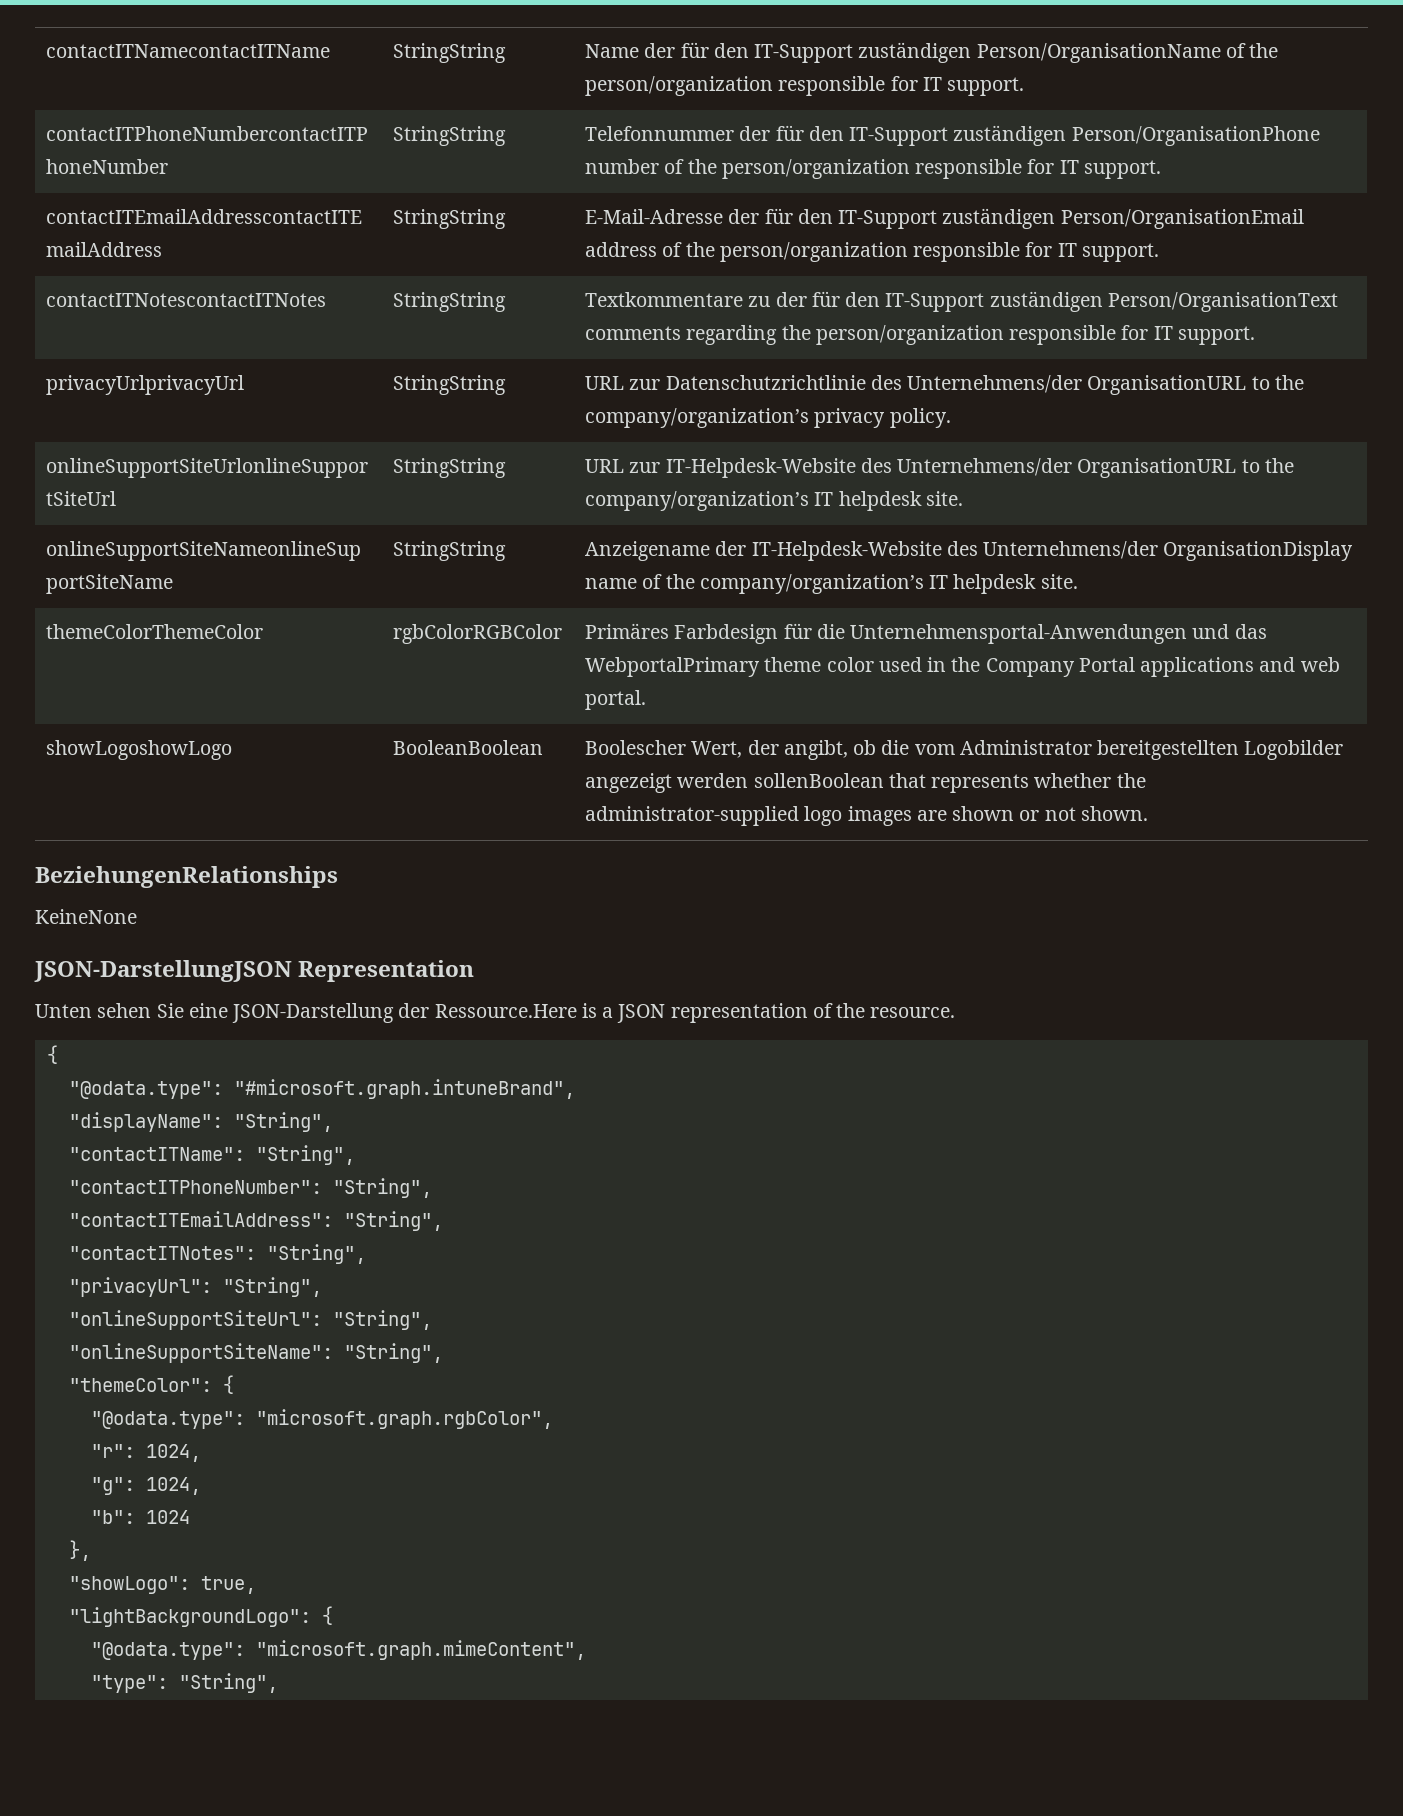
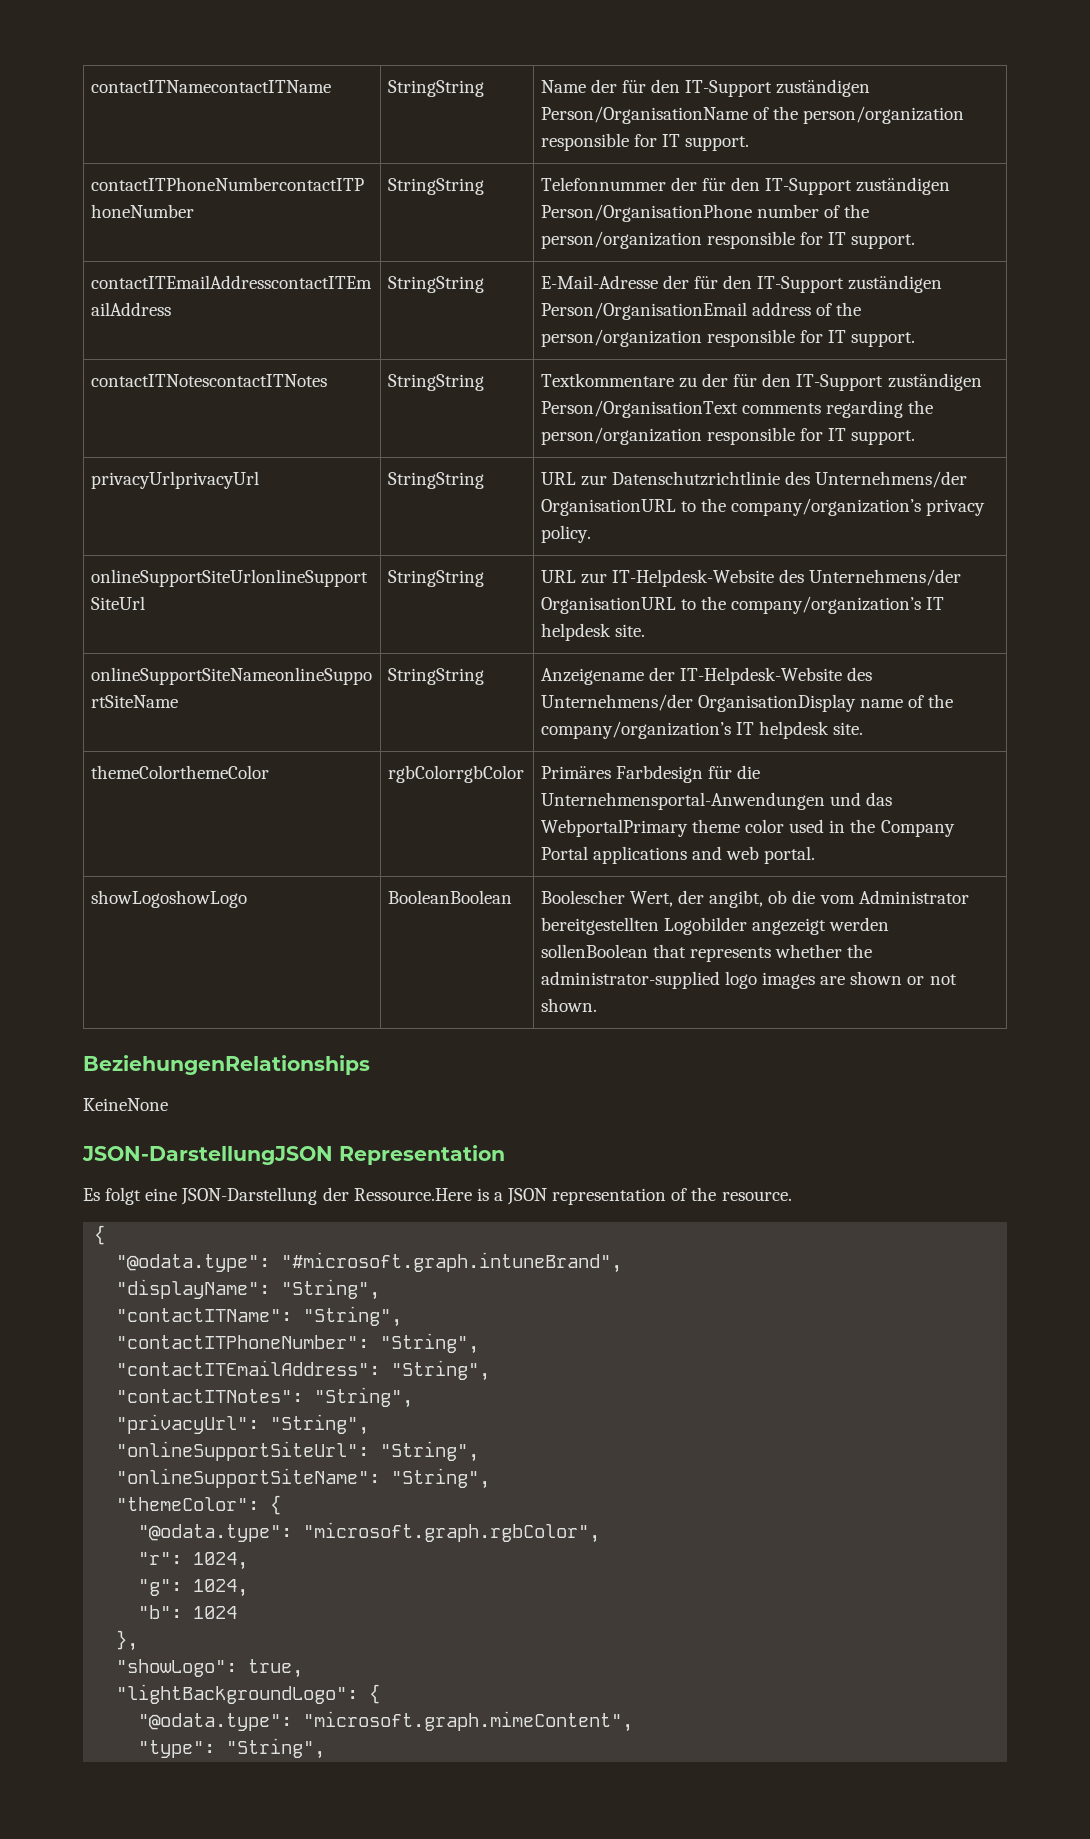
- themeColorThemeColor | rgbColorRGBColor | Primäres Farbdesign für die Unternehmensportal-Anwendungen und das WebportalPrimary theme color used in the Company Portal applications and web portal.
+ themeColorthemeColor | rgbColorrgbColor | Primäres Farbdesign für die Unternehmensportal-Anwendungen und das WebportalPrimary theme color used in the Company Portal applications and web portal.
- Unten sehen Sie eine JSON-Darstellung der Ressource.Here is a JSON representation of the resource.
+ Es folgt eine JSON-Darstellung der Ressource.Here is a JSON representation of the resource.

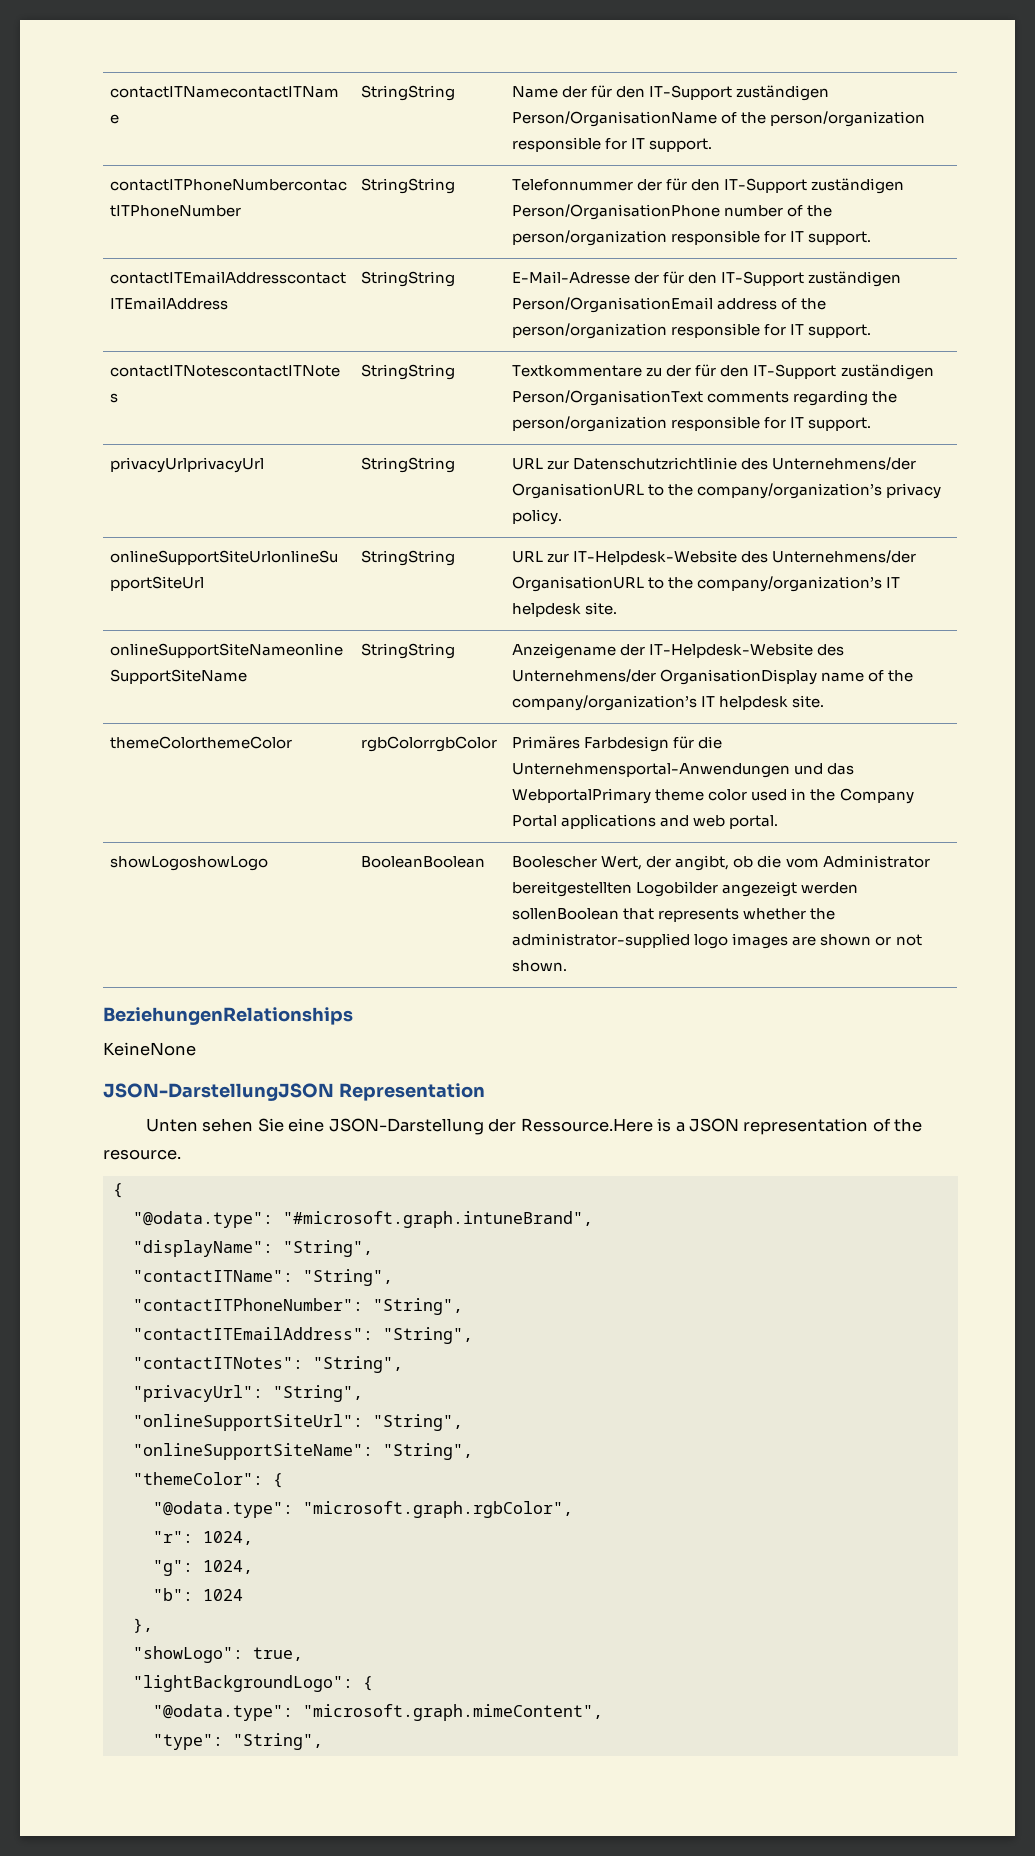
- Es folgt eine JSON-Darstellung der Ressource.Here is a JSON representation of the resource.
+ Unten sehen Sie eine JSON-Darstellung der Ressource.Here is a JSON representation of the resource.

